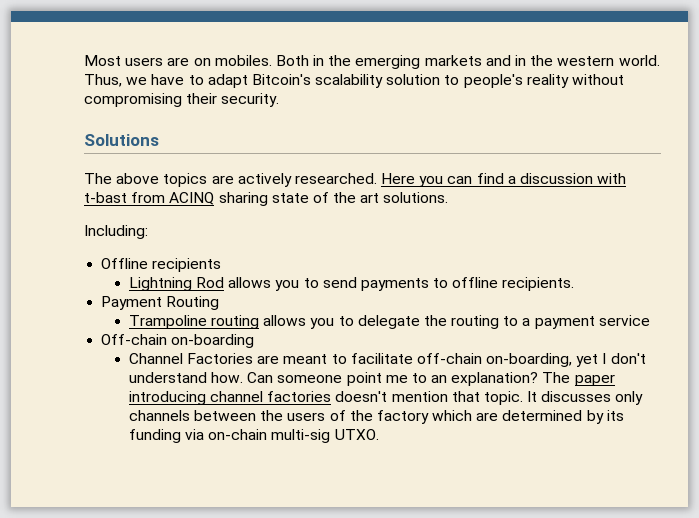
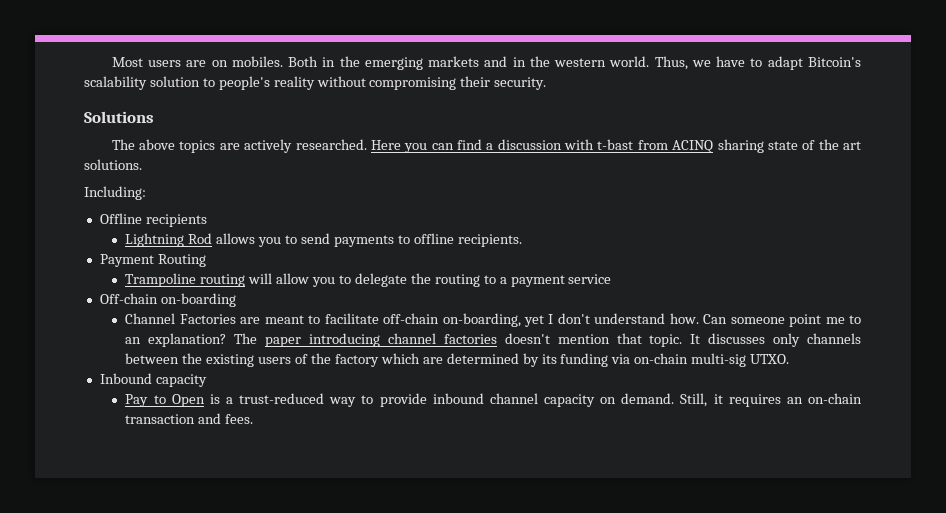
- Trampoline routing allows you to delegate the routing to a payment service
+ Trampoline routing will allow you to delegate the routing to a payment service
- It discusses only channels between the users of the factory which are determined by its funding via on-chain multi-sig UTXO.
+ It discusses only channels between the existing users of the factory which are determined by its funding via on-chain multi-sig UTXO.
+ Inbound capacity
+ Pay to Open is a trust-reduced way to provide inbound channel capacity on demand. Still, it requires an on-chain transaction and fees.

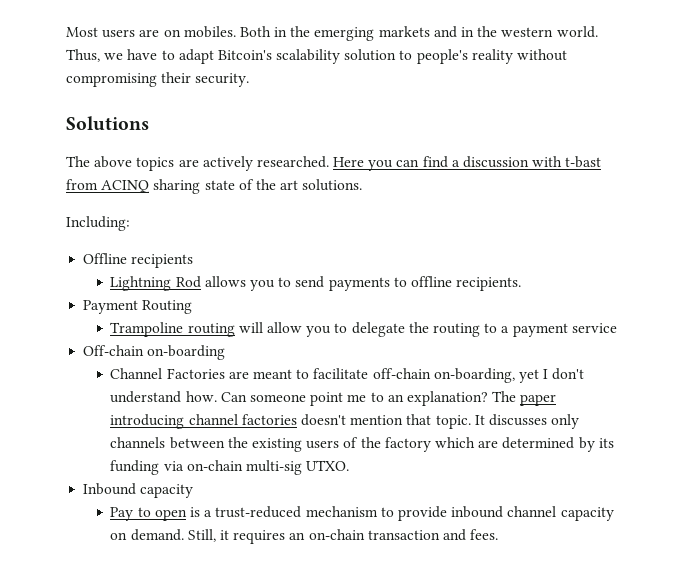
- Pay to Open is a trust-reduced way to provide inbound channel capacity on demand.
+ Pay to open is a trust-reduced mechanism to provide inbound channel capacity on demand.

